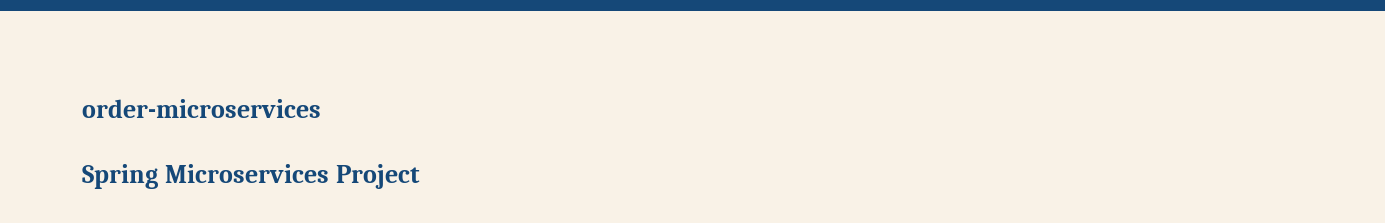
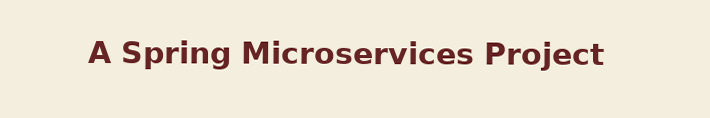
- order-microservices
- Spring Microservices Project
+ A Spring Microservices Project

